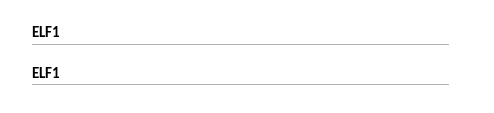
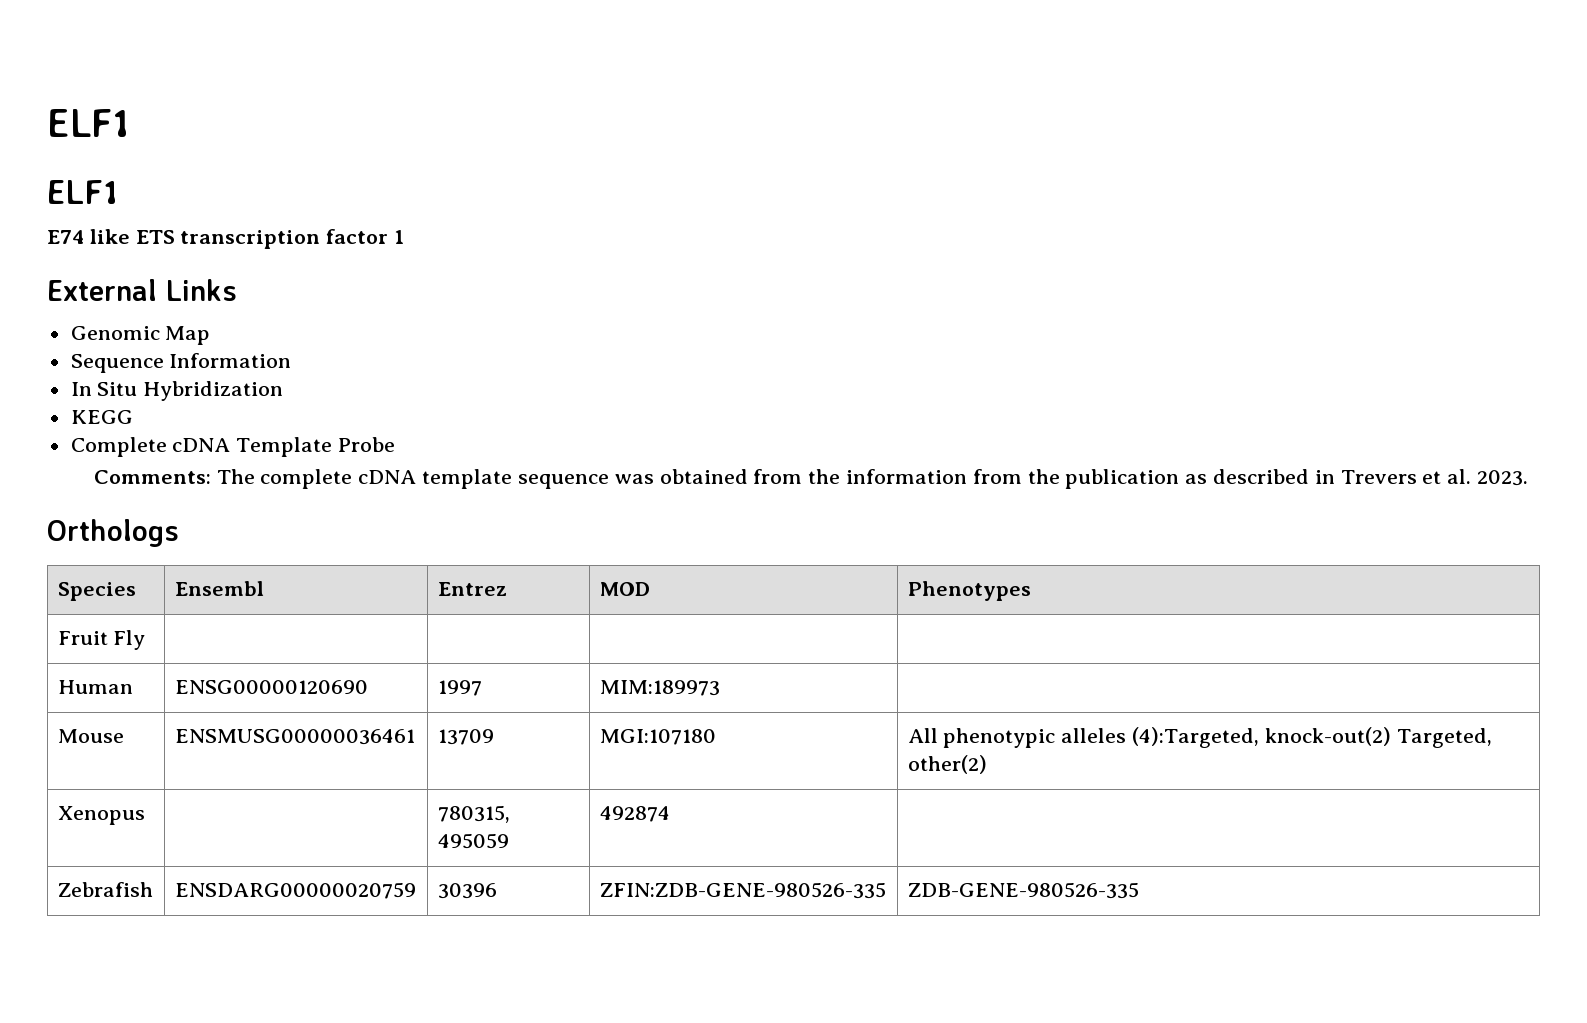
+ E74 like ETS transcription factor 1
+ External Links
+ Genomic Map
+ Sequence Information
+ In Situ Hybridization
+ KEGG
+ Complete cDNA Template Probe
+ Comments: The complete cDNA template sequence was obtained from the information from the publication as described in Trevers et al. 2023.
+ Orthologs
+ Species | Ensembl | Entrez | MOD | Phenotypes
+ Fruit Fly | | | |
+ Human | ENSG00000120690 | 1997 | MIM:189973 |
+ Mouse | ENSMUSG00000036461 | 13709 | MGI:107180 | All phenotypic alleles (4):Targeted, knock-out(2) Targeted, other(2)
+ Xenopus | | 780315, 495059 | 492874 |
+ Zebrafish | ENSDARG00000020759 | 30396 | ZFIN:ZDB-GENE-980526-335 | ZDB-GENE-980526-335

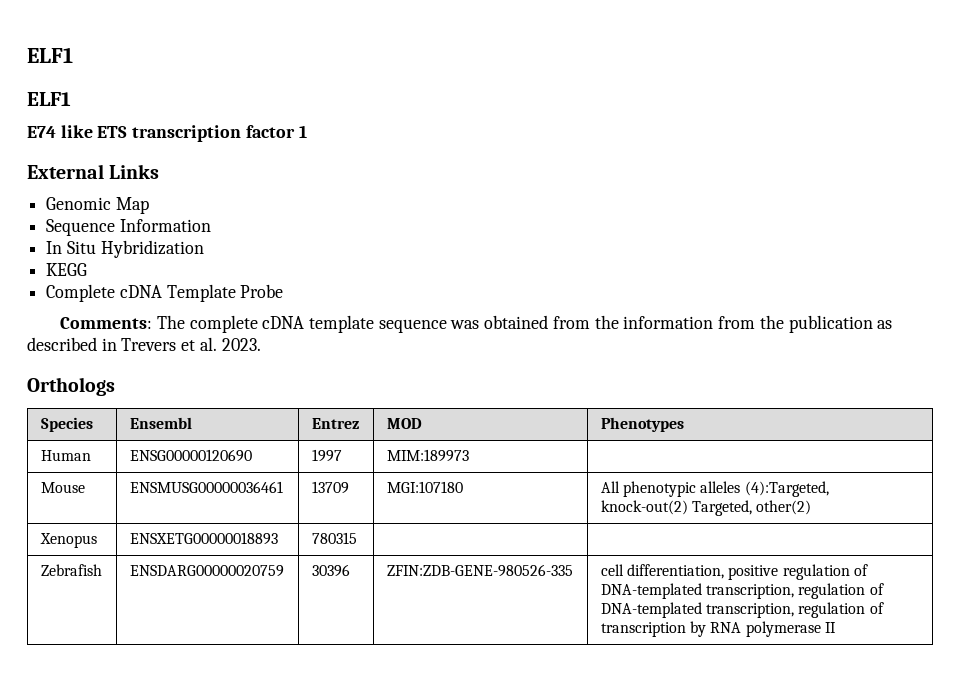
- Fruit Fly | | | |
- Xenopus | | 780315, 495059 | 492874 |
+ Xenopus | ENSXETG00000018893 | 780315 | |
- Zebrafish | ENSDARG00000020759 | 30396 | ZFIN:ZDB-GENE-980526-335 | ZDB-GENE-980526-335
+ Zebrafish | ENSDARG00000020759 | 30396 | ZFIN:ZDB-GENE-980526-335 | cell differentiation, positive regulation of DNA-templated transcription, regulation of DNA-templated transcription, regulation of transcription by RNA polymerase II

